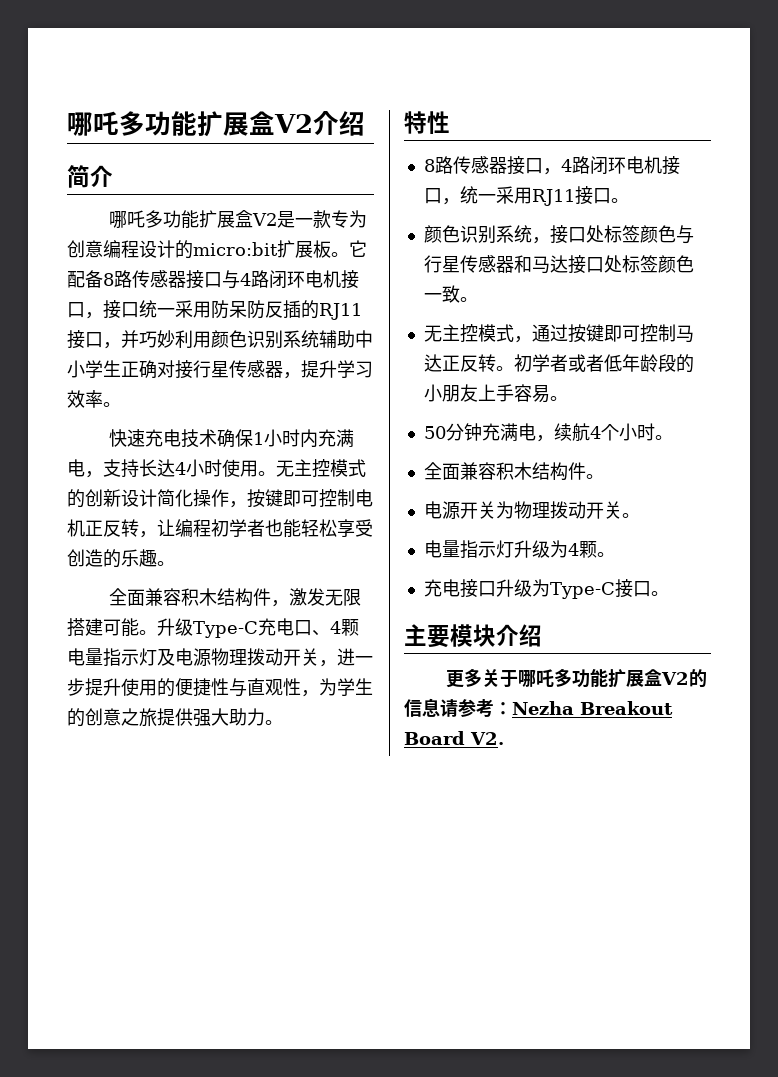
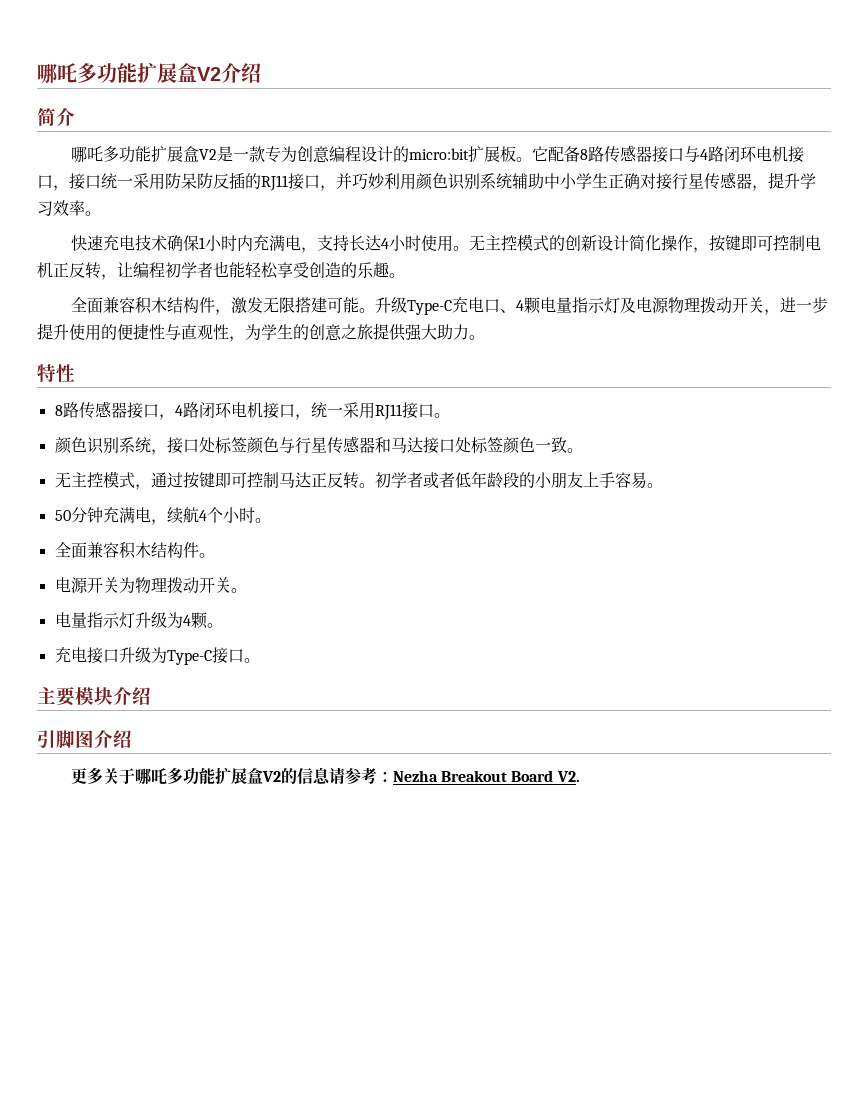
+ 引脚图介绍

